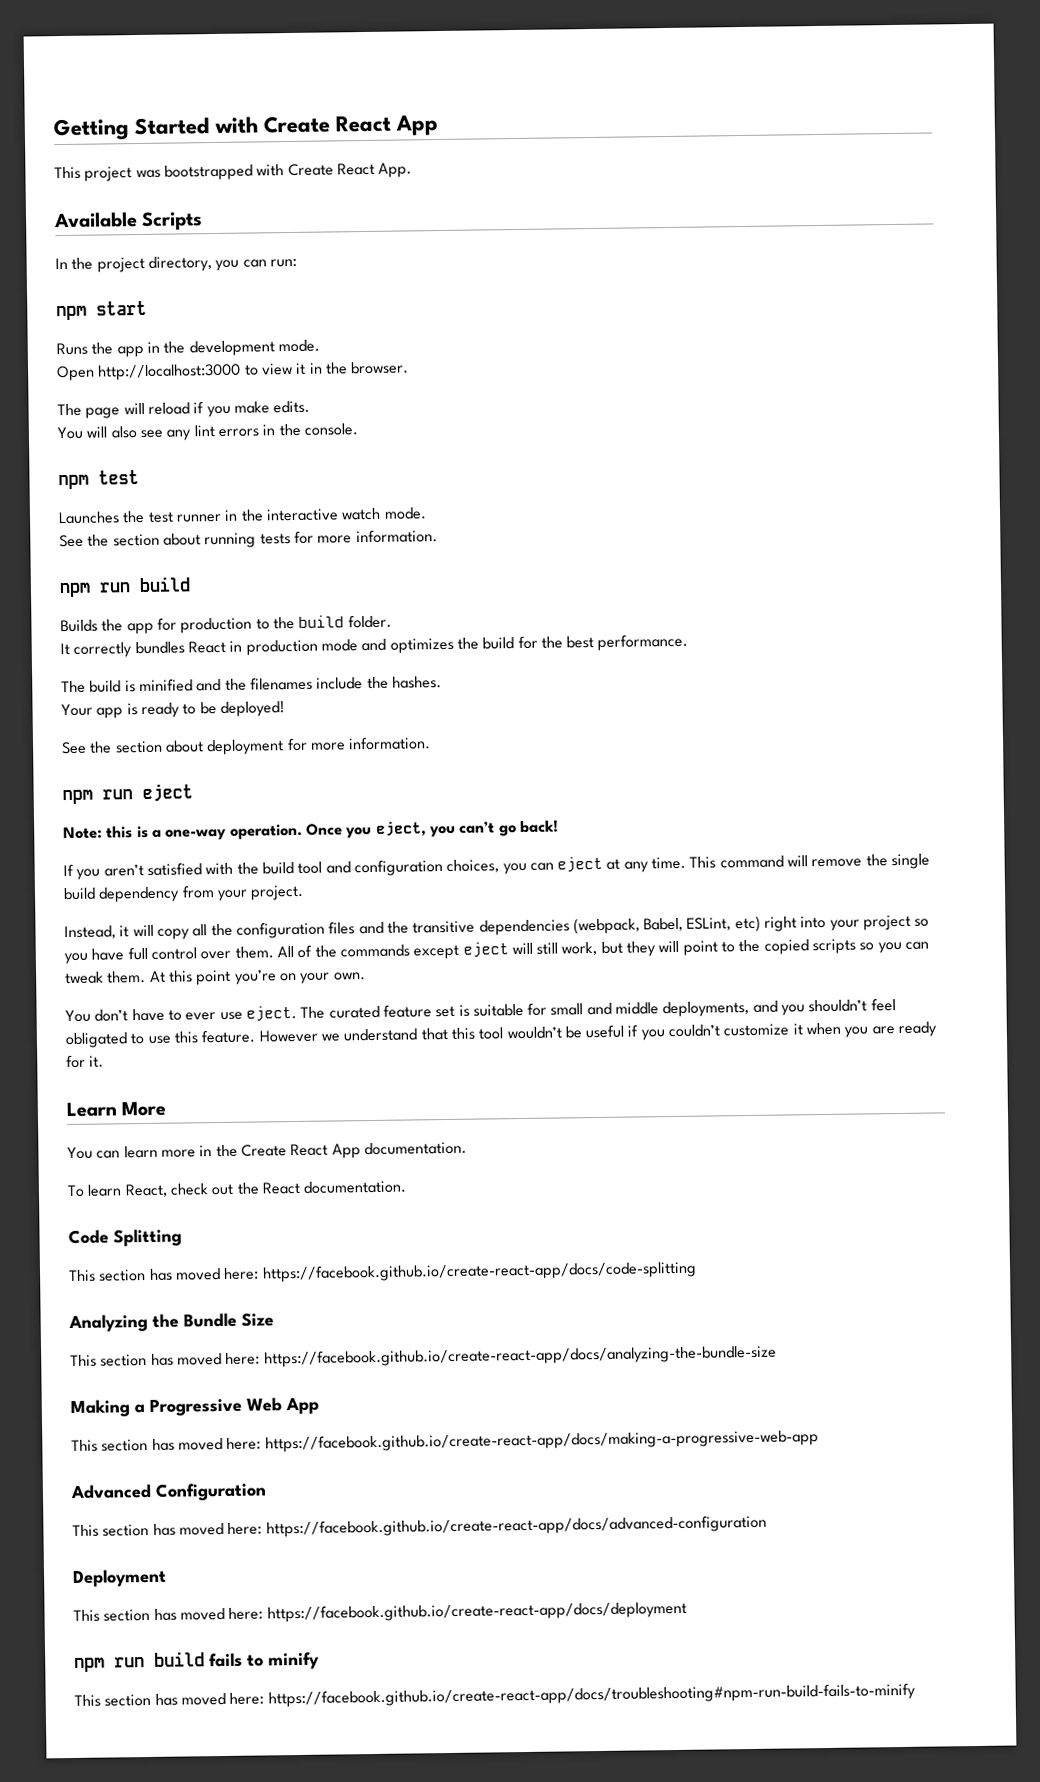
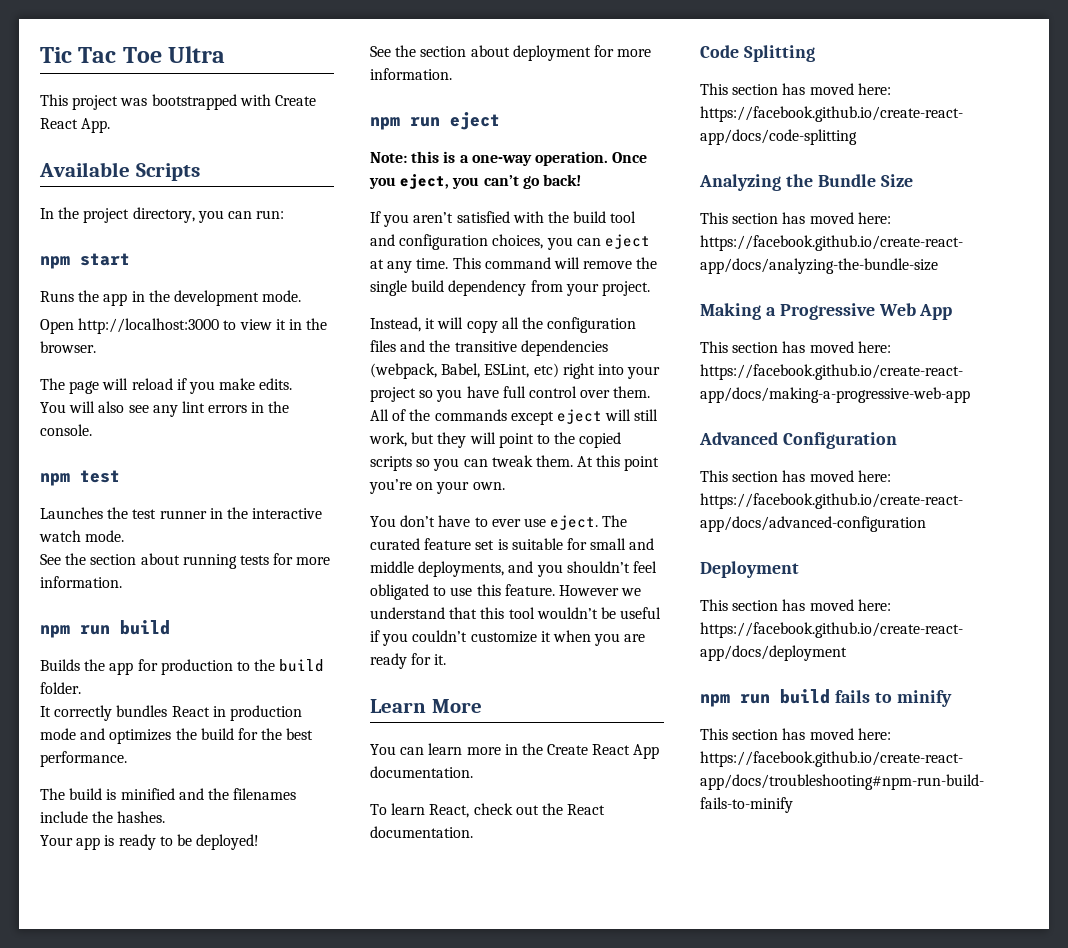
- Getting Started with Create React App
+ Tic Tac Toe Ultra

